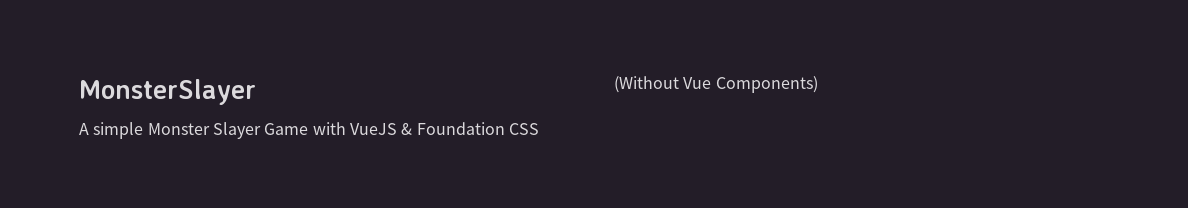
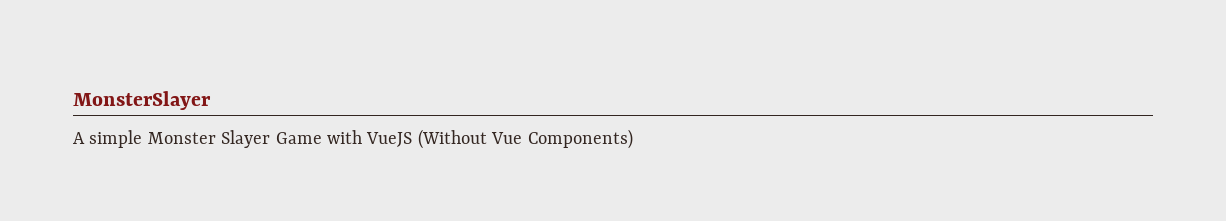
- A simple Monster Slayer Game with VueJS & Foundation CSS (Without Vue Components)
+ A simple Monster Slayer Game with VueJS (Without Vue Components)

